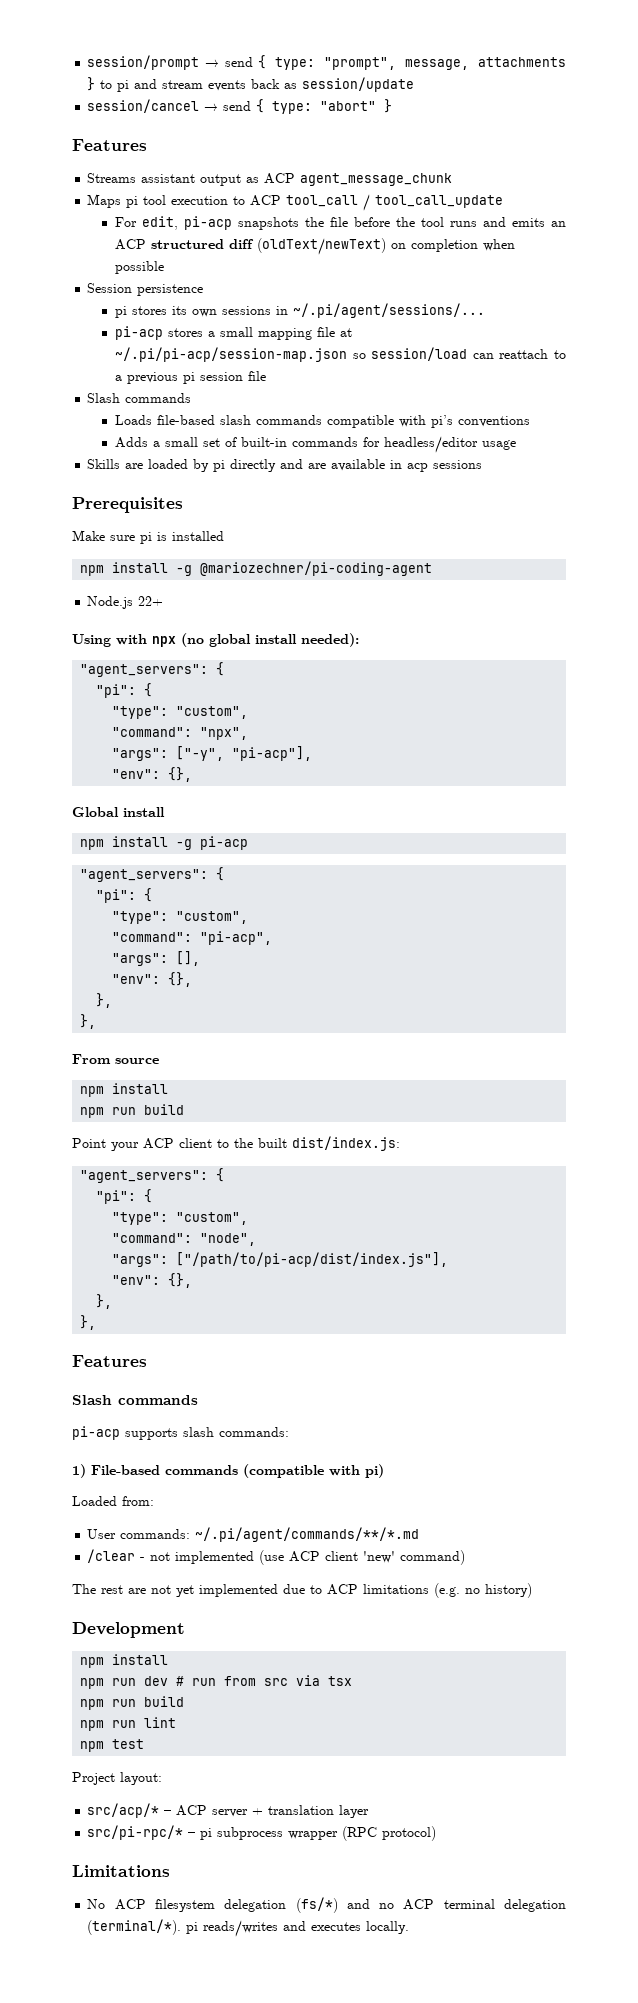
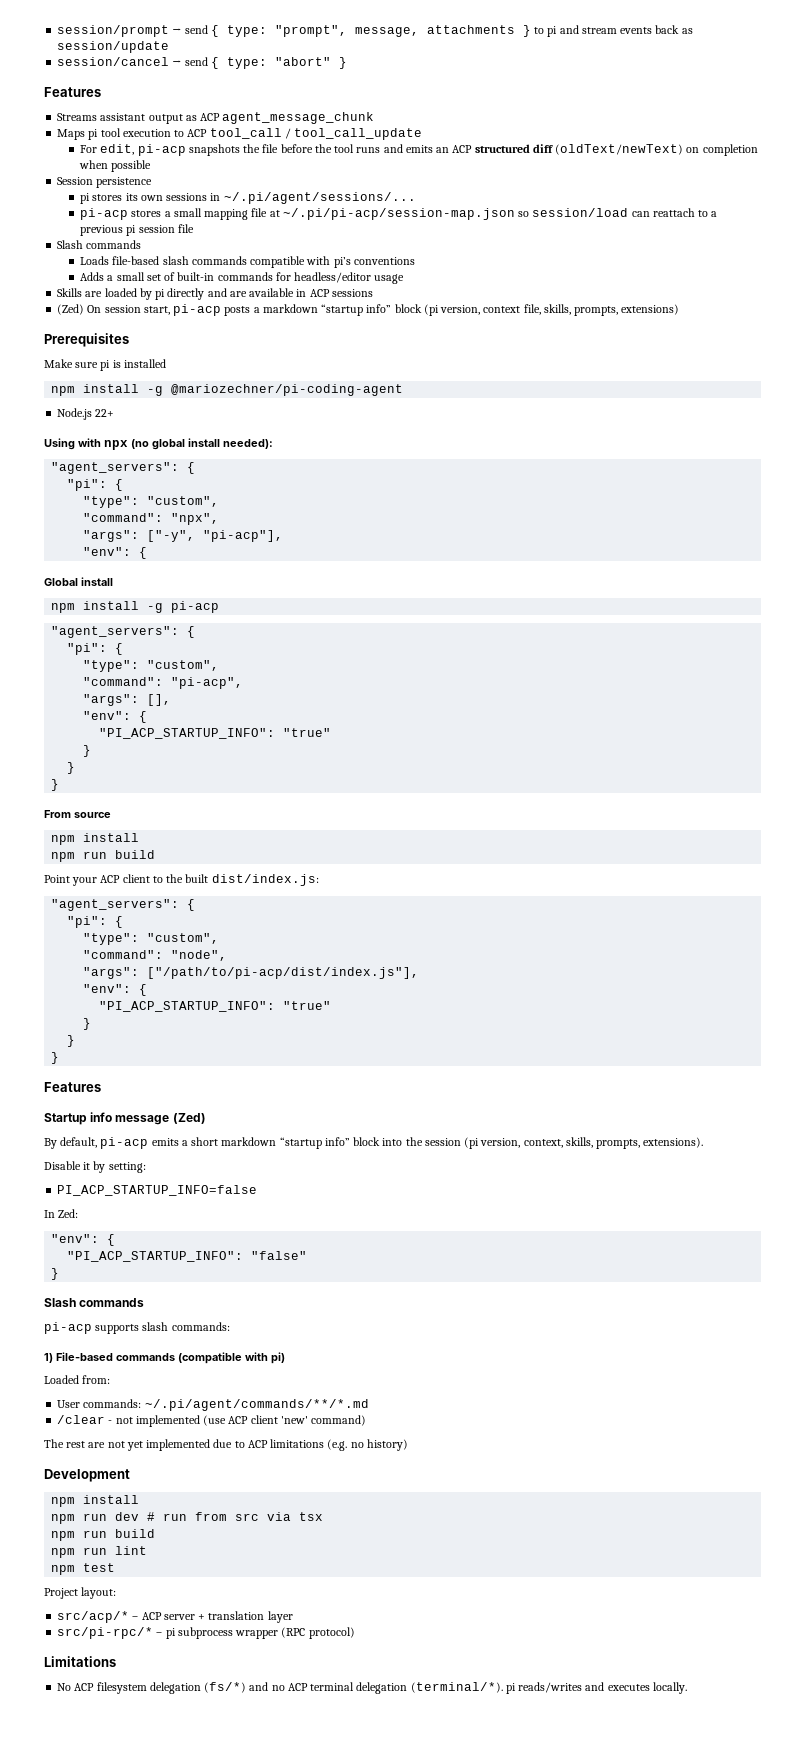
- Skills are loaded by pi directly and are available in acp sessions
+ Skills are loaded by pi directly and are available in ACP sessions
+ (Zed) On session start, pi-acp posts a markdown “startup info” block (pi version, context file, skills, prompts, extensions)
  "args": ["-y", "pi-acp"],
- "env": {},
+ "env": {
  "args": [],
- "env": {},
- },
- },
+ "env": {
+ "PI_ACP_STARTUP_INFO": "true"
+ }
+ }
+ }
  "args": ["/path/to/pi-acp/dist/index.js"],
- "env": {},
- },
- },
+ "env": {
+ "PI_ACP_STARTUP_INFO": "true"
+ }
+ }
+ }
  Features
+ Startup info message (Zed)
+ By default, pi-acp emits a short markdown “startup info” block into the session (pi version, context, skills, prompts, extensions).
+ Disable it by setting:
+ PI_ACP_STARTUP_INFO=false
+ In Zed:
+ "env": {
+ "PI_ACP_STARTUP_INFO": "false"
+ }

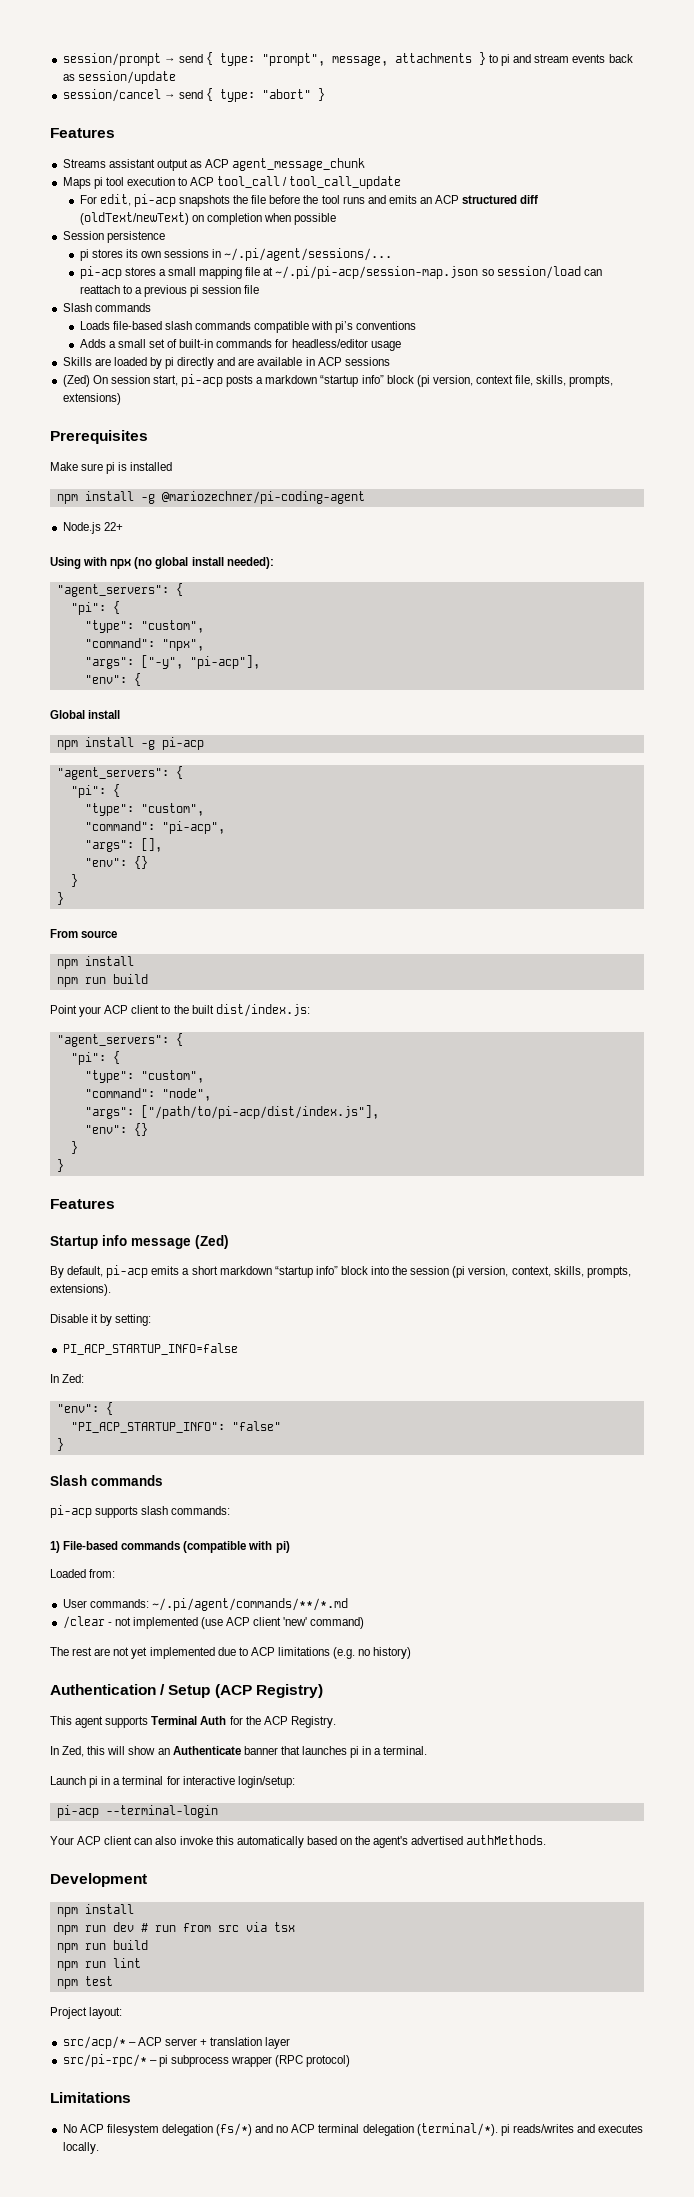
  "args": [],
- "env": {
- "PI_ACP_STARTUP_INFO": "true"
- }
+ "env": {}
  "args": ["/path/to/pi-acp/dist/index.js"],
- "env": {
- "PI_ACP_STARTUP_INFO": "true"
- }
+ "env": {}
+ Authentication / Setup (ACP Registry)
+ This agent supports Terminal Auth for the ACP Registry.
+ In Zed, this will show an Authenticate banner that launches pi in a terminal.
+ Launch pi in a terminal for interactive login/setup:
+ pi-acp --terminal-login
+ Your ACP client can also invoke this automatically based on the agent's advertised authMethods.

